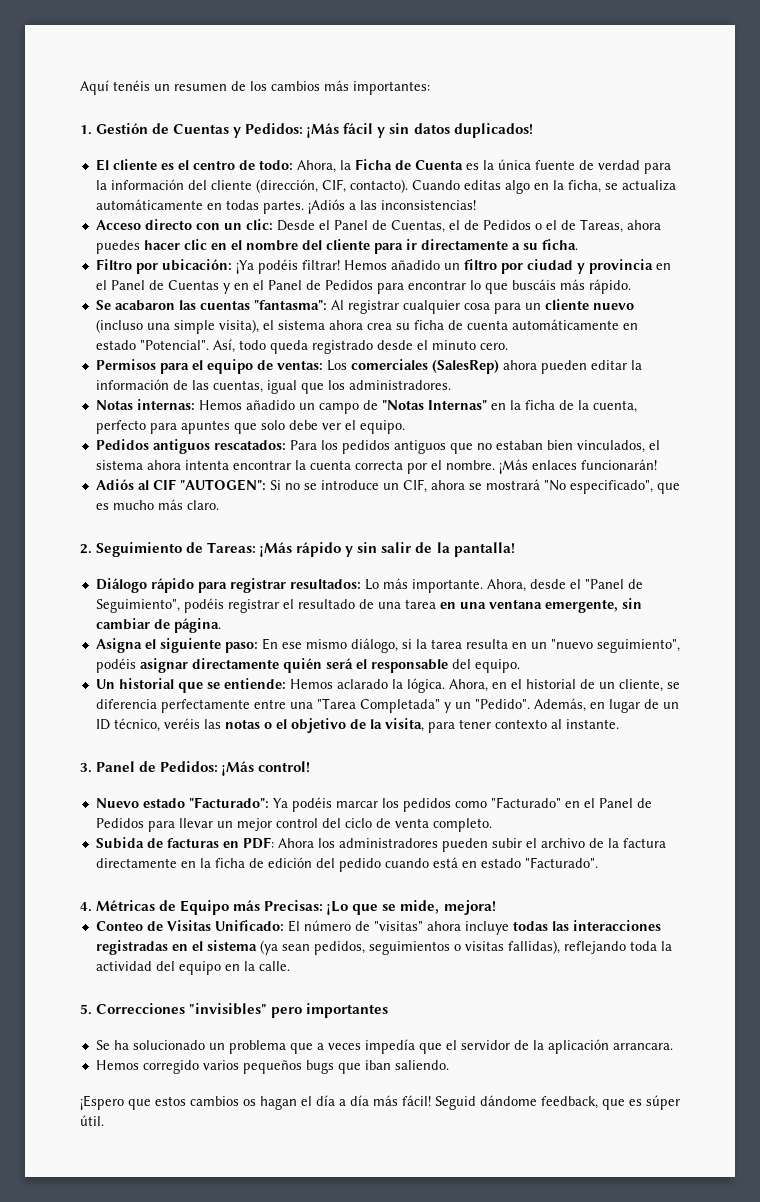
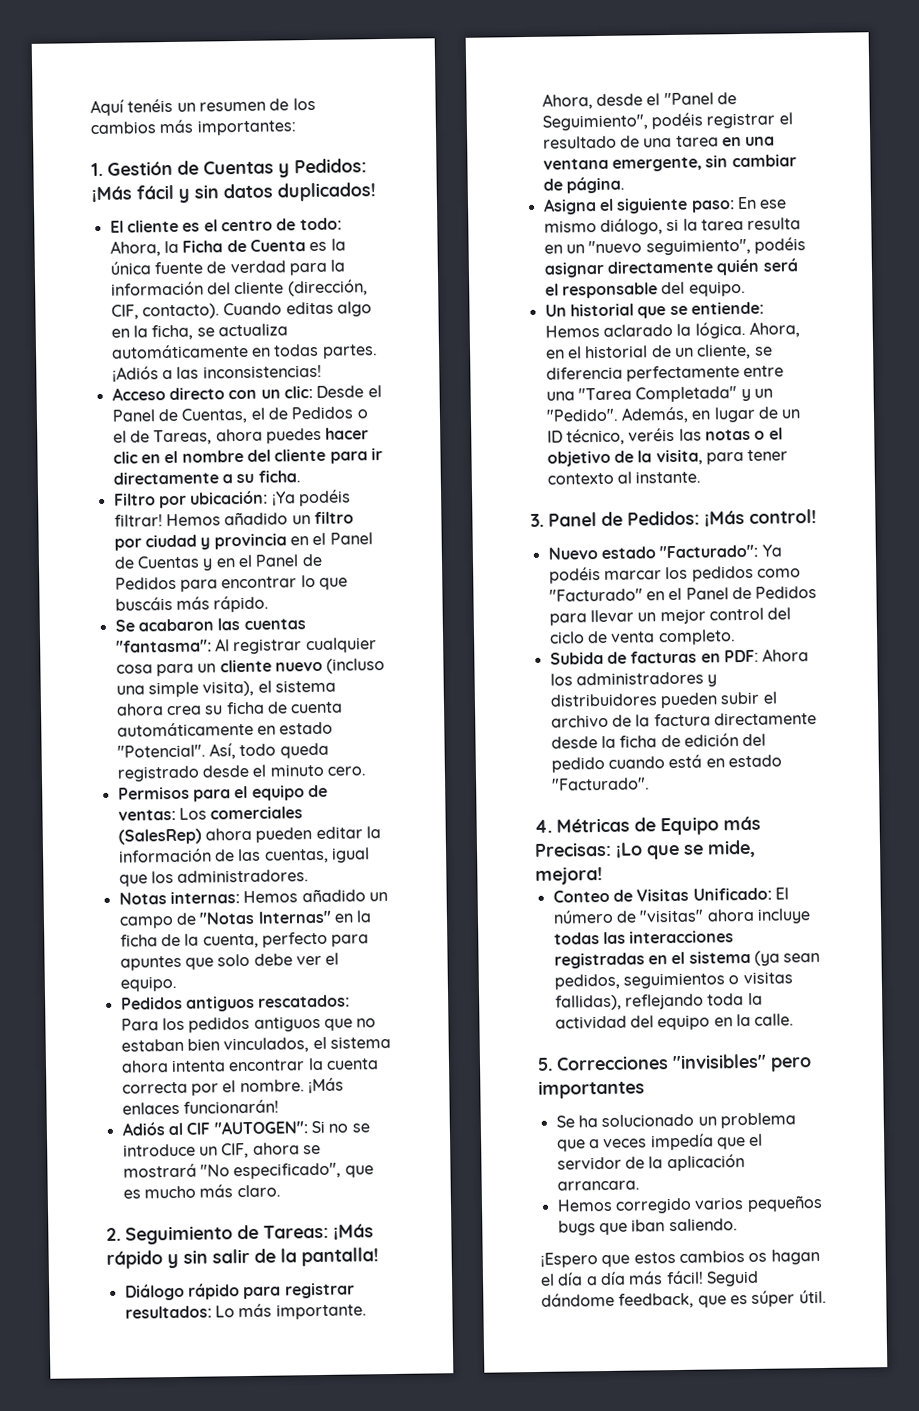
- Subida de facturas en PDF: Ahora los administradores pueden subir el archivo de la factura directamente en la ficha de edición del pedido cuando está en estado "Facturado".
+ Subida de facturas en PDF: Ahora los administradores y distribuidores pueden subir el archivo de la factura directamente desde la ficha de edición del pedido cuando está en estado "Facturado".

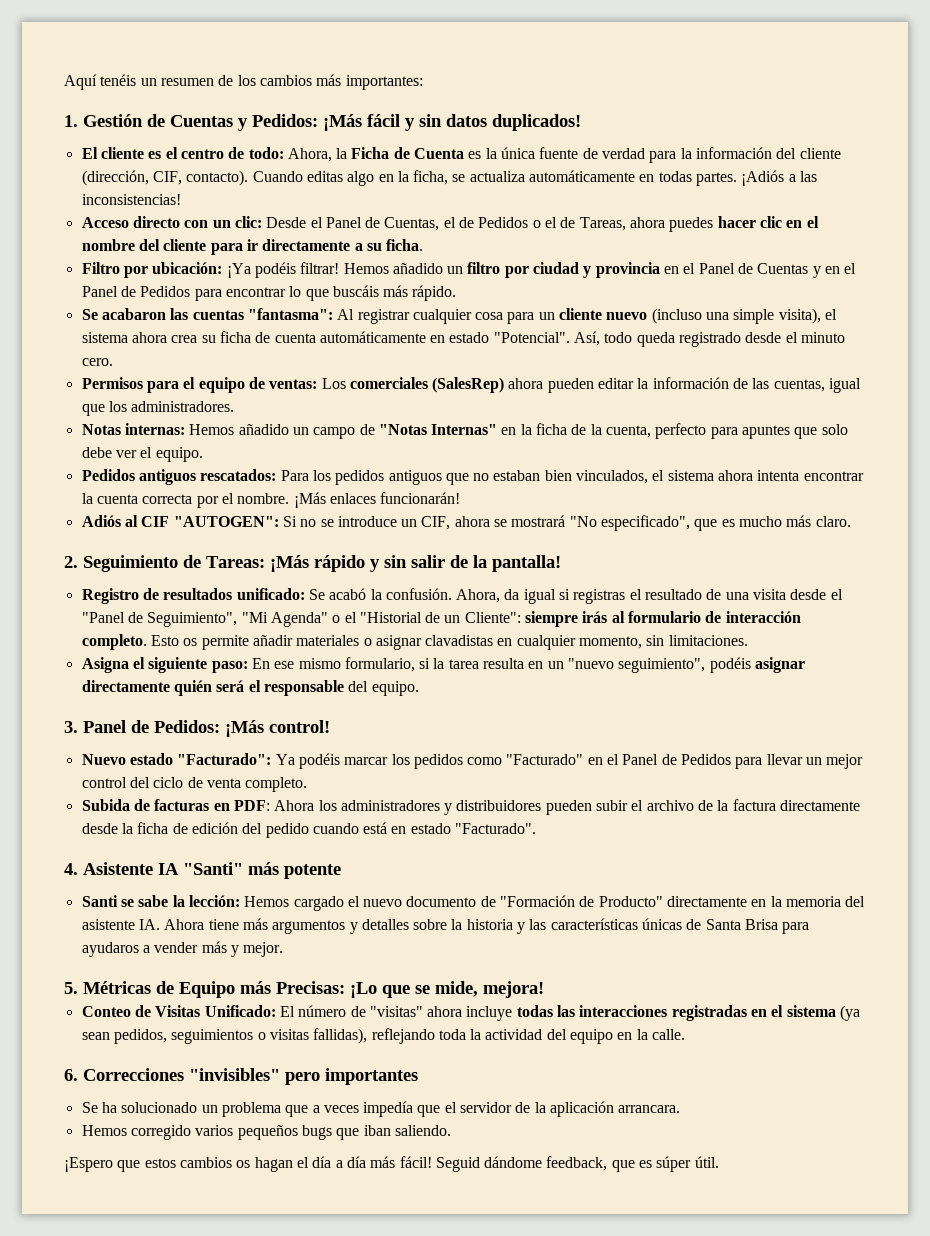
- Diálogo rápido para registrar resultados: Lo más importante. Ahora, desde el "Panel de Seguimiento", podéis registrar el resultado de una tarea en una ventana emergente, sin cambiar de página.
+ Registro de resultados unificado: Se acabó la confusión. Ahora, da igual si registras el resultado de una visita desde el "Panel de Seguimiento", "Mi Agenda" o el "Historial de un Cliente": siempre irás al formulario de interacción completo. Esto os permite añadir materiales o asignar clavadistas en cualquier momento, sin limitaciones.
- Asigna el siguiente paso: En ese mismo diálogo, si la tarea resulta en un "nuevo seguimiento", podéis asignar directamente quién será el responsable del equipo.
+ Asigna el siguiente paso: En ese mismo formulario, si la tarea resulta en un "nuevo seguimiento", podéis asignar directamente quién será el responsable del equipo.
- Un historial que se entiende: Hemos aclarado la lógica. Ahora, en el historial de un cliente, se diferencia perfectamente entre una "Tarea Completada" y un "Pedido". Además, en lugar de un ID técnico, veréis las notas o el objetivo de la visita, para tener contexto al instante.
- 4. Métricas de Equipo más Precisas: ¡Lo que se mide, mejora!
+ 4. Asistente IA "Santi" más potente
+ Santi se sabe la lección: Hemos cargado el nuevo documento de "Formación de Producto" directamente en la memoria del asistente IA. Ahora tiene más argumentos y detalles sobre la historia y las características únicas de Santa Brisa para ayudaros a vender más y mejor.
+ 5. Métricas de Equipo más Precisas: ¡Lo que se mide, mejora!
- 5. Correcciones "invisibles" pero importantes
+ 6. Correcciones "invisibles" pero importantes

